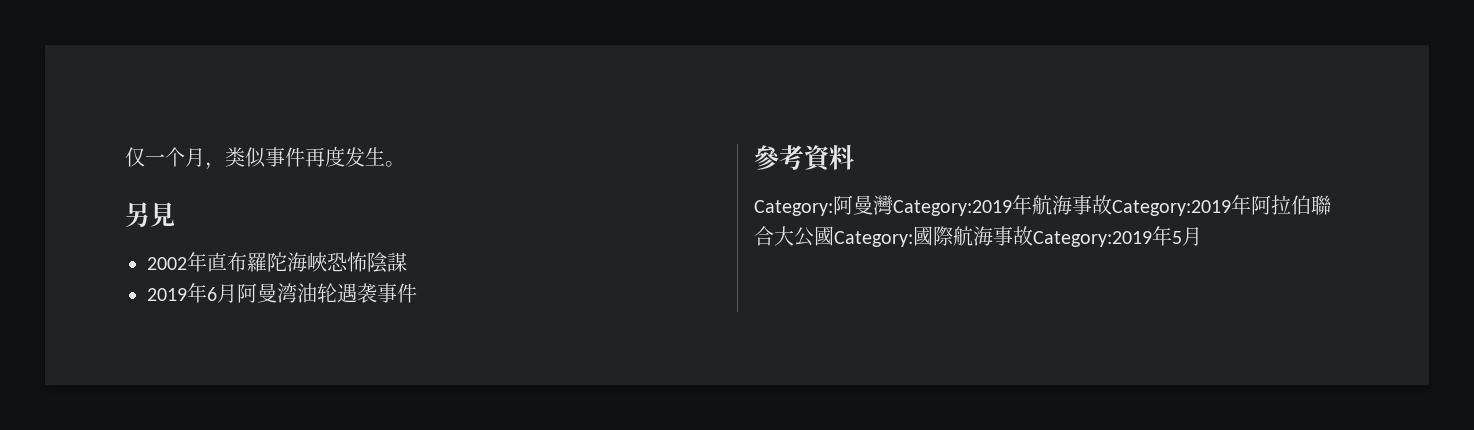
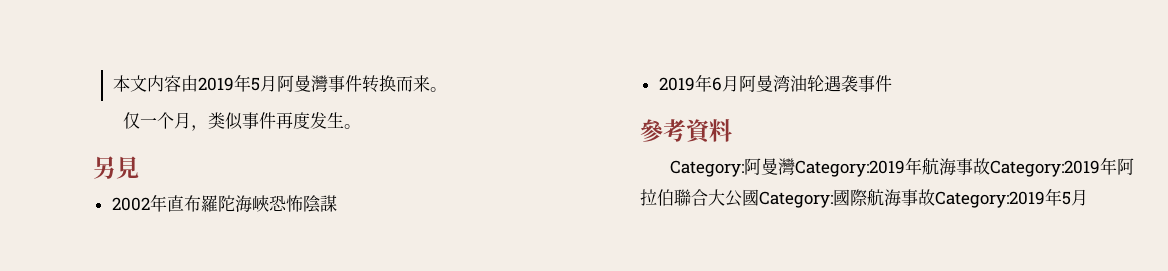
+ 本文内容由2019年5月阿曼灣事件转换而来。

